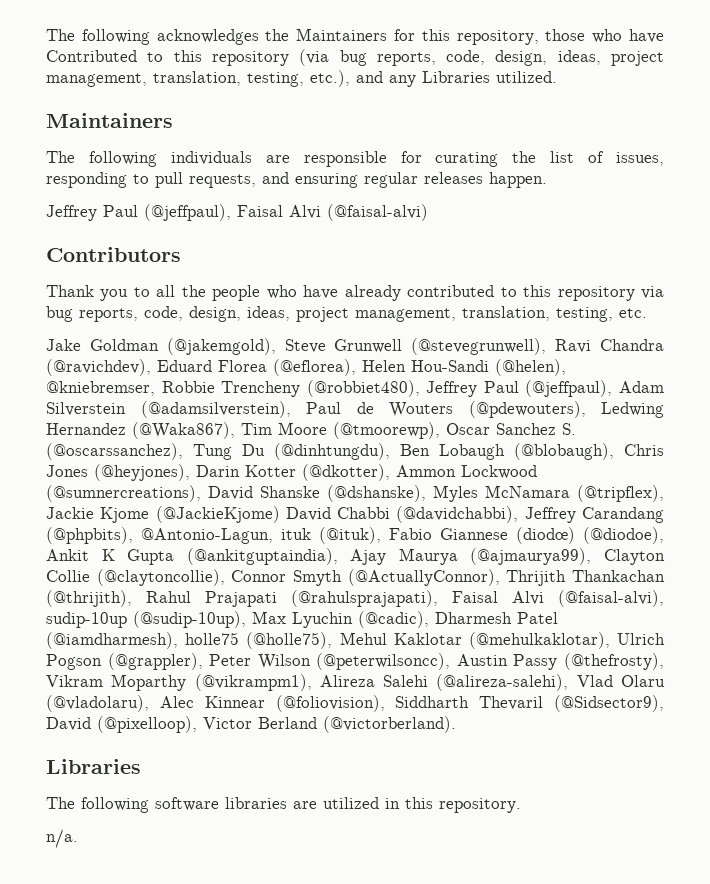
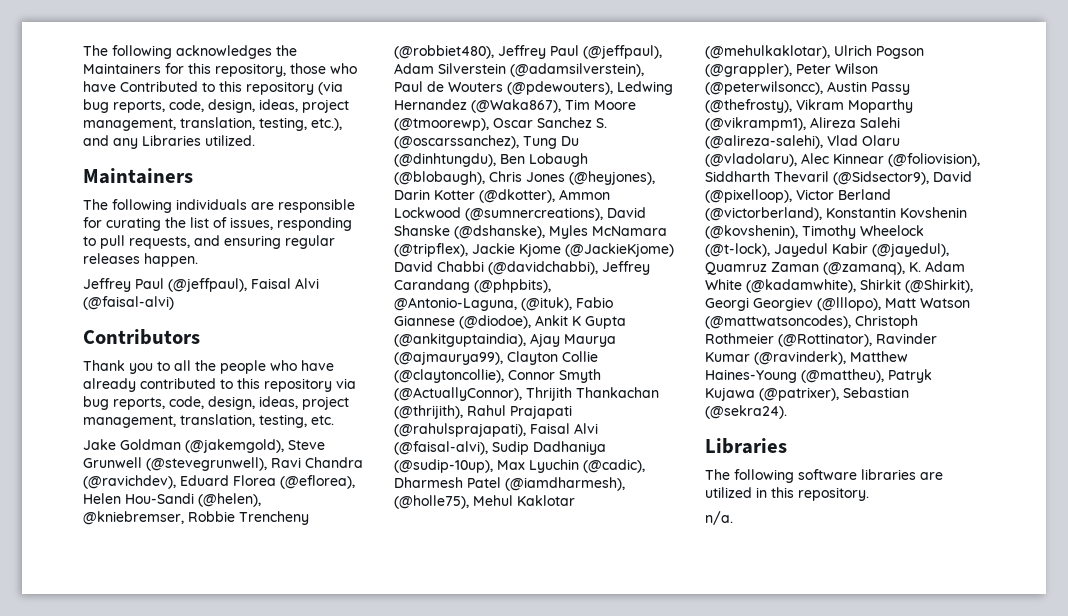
- Jake Goldman (@jakemgold), Steve Grunwell (@stevegrunwell), Ravi Chandra (@ravichdev), Eduard Florea (@eflorea), Helen Hou-Sandi (@helen), @kniebremser, Robbie Trencheny (@robbiet480), Jeffrey Paul (@jeffpaul), Adam Silverstein (@adamsilverstein), Paul de Wouters (@pdewouters), Ledwing Hernandez (@Waka867), Tim Moore (@tmoorewp), Oscar Sanchez S. (@oscarssanchez), Tung Du (@dinhtungdu), Ben Lobaugh (@blobaugh), Chris Jones (@heyjones), Darin Kotter (@dkotter), Ammon Lockwood (@sumnercreations), David Shanske (@dshanske), Myles McNamara (@tripflex), Jackie Kjome (@JackieKjome) David Chabbi (@davidchabbi), Jeffrey Carandang (@phpbits), @Antonio-Lagun, ituk (@ituk), Fabio Giannese (diodœ) (@diodoe), Ankit K Gupta (@ankitguptaindia), Ajay Maurya (@ajmaurya99), Clayton Collie (@claytoncollie), Connor Smyth (@ActuallyConnor), Thrijith Thankachan (@thrijith), Rahul Prajapati (@rahulsprajapati), Faisal Alvi (@faisal-alvi), sudip-10up (@sudip-10up), Max Lyuchin (@cadic), Dharmesh Patel (@iamdharmesh), holle75 (@holle75), Mehul Kaklotar (@mehulkaklotar), Ulrich Pogson (@grappler), Peter Wilson (@peterwilsoncc), Austin Passy (@thefrosty), Vikram Moparthy (@vikrampm1), Alireza Salehi (@alireza-salehi), Vlad Olaru (@vladolaru), Alec Kinnear (@foliovision), Siddharth Thevaril (@Sidsector9), David (@pixelloop), Victor Berland (@victorberland).
+ Jake Goldman (@jakemgold), Steve Grunwell (@stevegrunwell), Ravi Chandra (@ravichdev), Eduard Florea (@eflorea), Helen Hou-Sandi (@helen), @kniebremser, Robbie Trencheny (@robbiet480), Jeffrey Paul (@jeffpaul), Adam Silverstein (@adamsilverstein), Paul de Wouters (@pdewouters), Ledwing Hernandez (@Waka867), Tim Moore (@tmoorewp), Oscar Sanchez S. (@oscarssanchez), Tung Du (@dinhtungdu), Ben Lobaugh (@blobaugh), Chris Jones (@heyjones), Darin Kotter (@dkotter), Ammon Lockwood (@sumnercreations), David Shanske (@dshanske), Myles McNamara (@tripflex), Jackie Kjome (@JackieKjome) David Chabbi (@davidchabbi), Jeffrey Carandang (@phpbits), @Antonio-Laguna, (@ituk), Fabio Giannese (@diodoe), Ankit K Gupta (@ankitguptaindia), Ajay Maurya (@ajmaurya99), Clayton Collie (@claytoncollie), Connor Smyth (@ActuallyConnor), Thrijith Thankachan (@thrijith), Rahul Prajapati (@rahulsprajapati), Faisal Alvi (@faisal-alvi), Sudip Dadhaniya (@sudip-10up), Max Lyuchin (@cadic), Dharmesh Patel (@iamdharmesh), (@holle75), Mehul Kaklotar (@mehulkaklotar), Ulrich Pogson (@grappler), Peter Wilson (@peterwilsoncc), Austin Passy (@thefrosty), Vikram Moparthy (@vikrampm1), Alireza Salehi (@alireza-salehi), Vlad Olaru (@vladolaru), Alec Kinnear (@foliovision), Siddharth Thevaril (@Sidsector9), David (@pixelloop), Victor Berland (@victorberland), Konstantin Kovshenin (@kovshenin), Timothy Wheelock (@t-lock), Jayedul Kabir (@jayedul), Quamruz Zaman (@zamanq), K. Adam White (@kadamwhite), Shirkit (@Shirkit), Georgi Georgiev (@lllopo), Matt Watson (@mattwatsoncodes), Christoph Rothmeier (@Rottinator), Ravinder Kumar (@ravinderk), Matthew Haines-Young (@mattheu), Patryk Kujawa (@patrixer), Sebastian (@sekra24).

